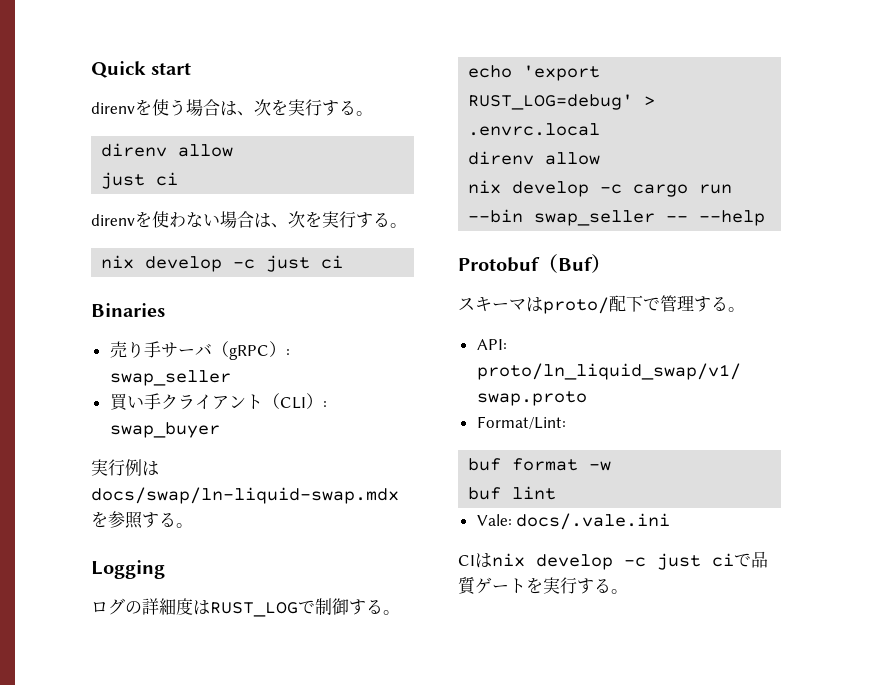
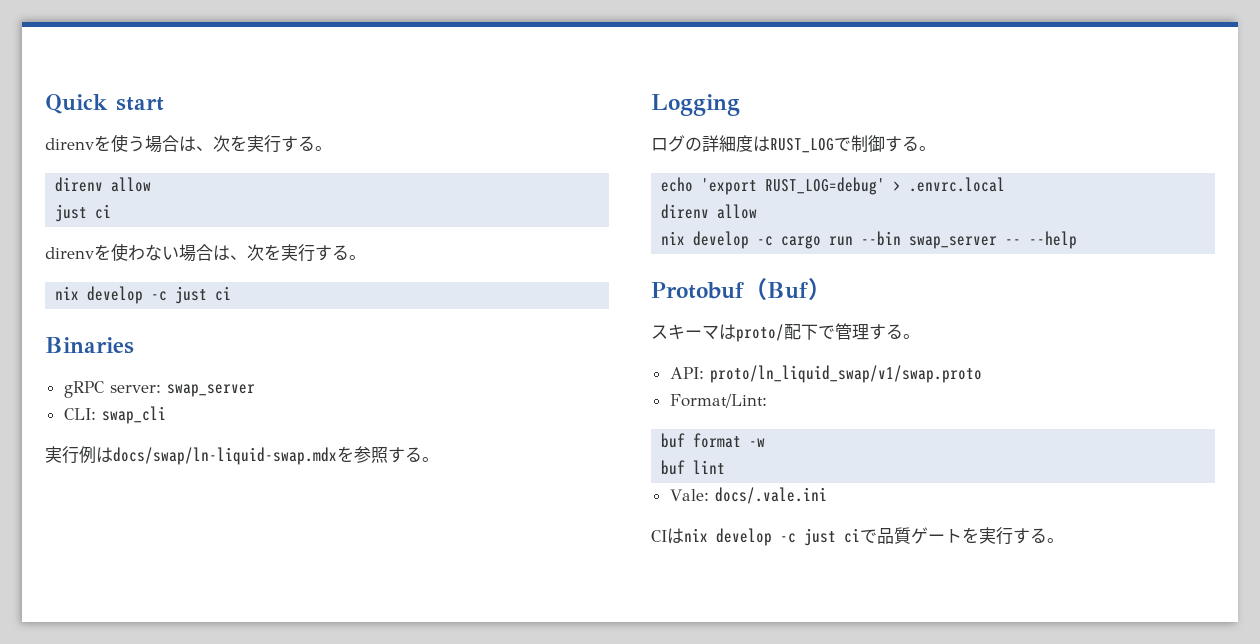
- 売り手サーバ（gRPC）: swap_seller
- 買い手クライアント（CLI）: swap_buyer
+ gRPC server: swap_server
+ CLI: swap_cli
- nix develop -c cargo run --bin swap_seller -- --help
+ nix develop -c cargo run --bin swap_server -- --help

